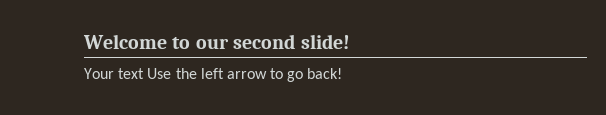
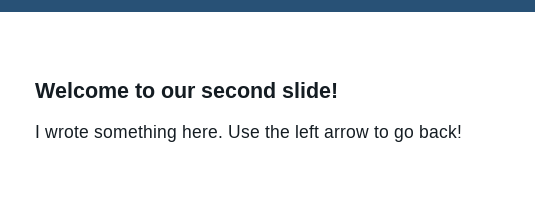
- Your text Use the left arrow to go back!
+ I wrote something here. Use the left arrow to go back!

